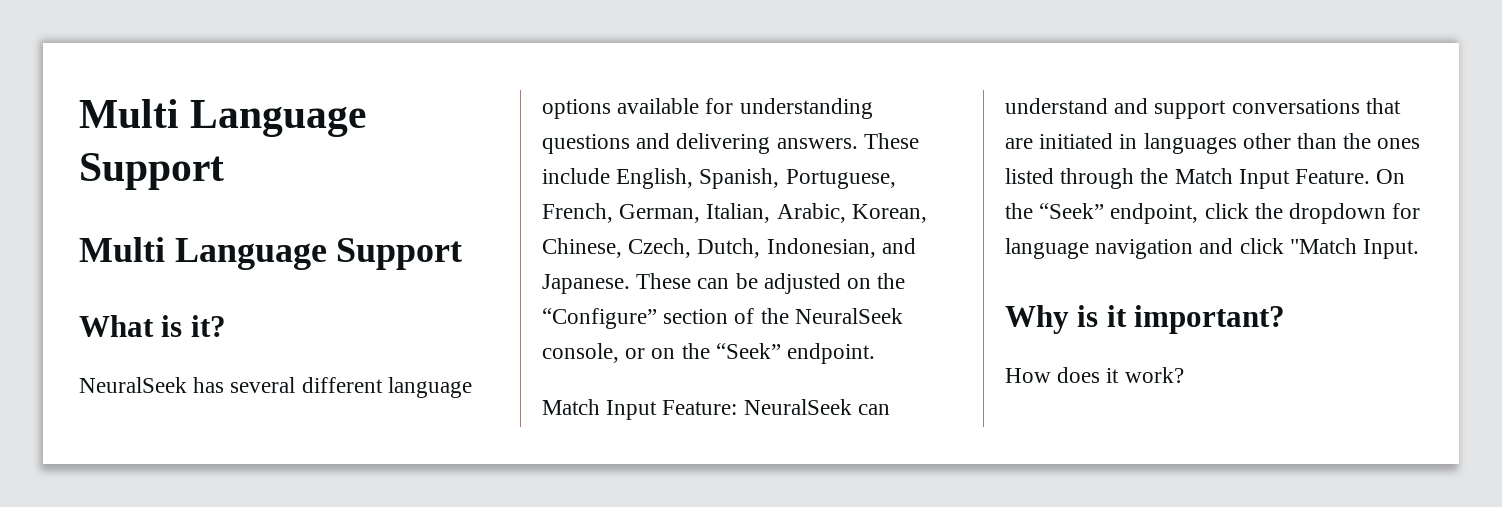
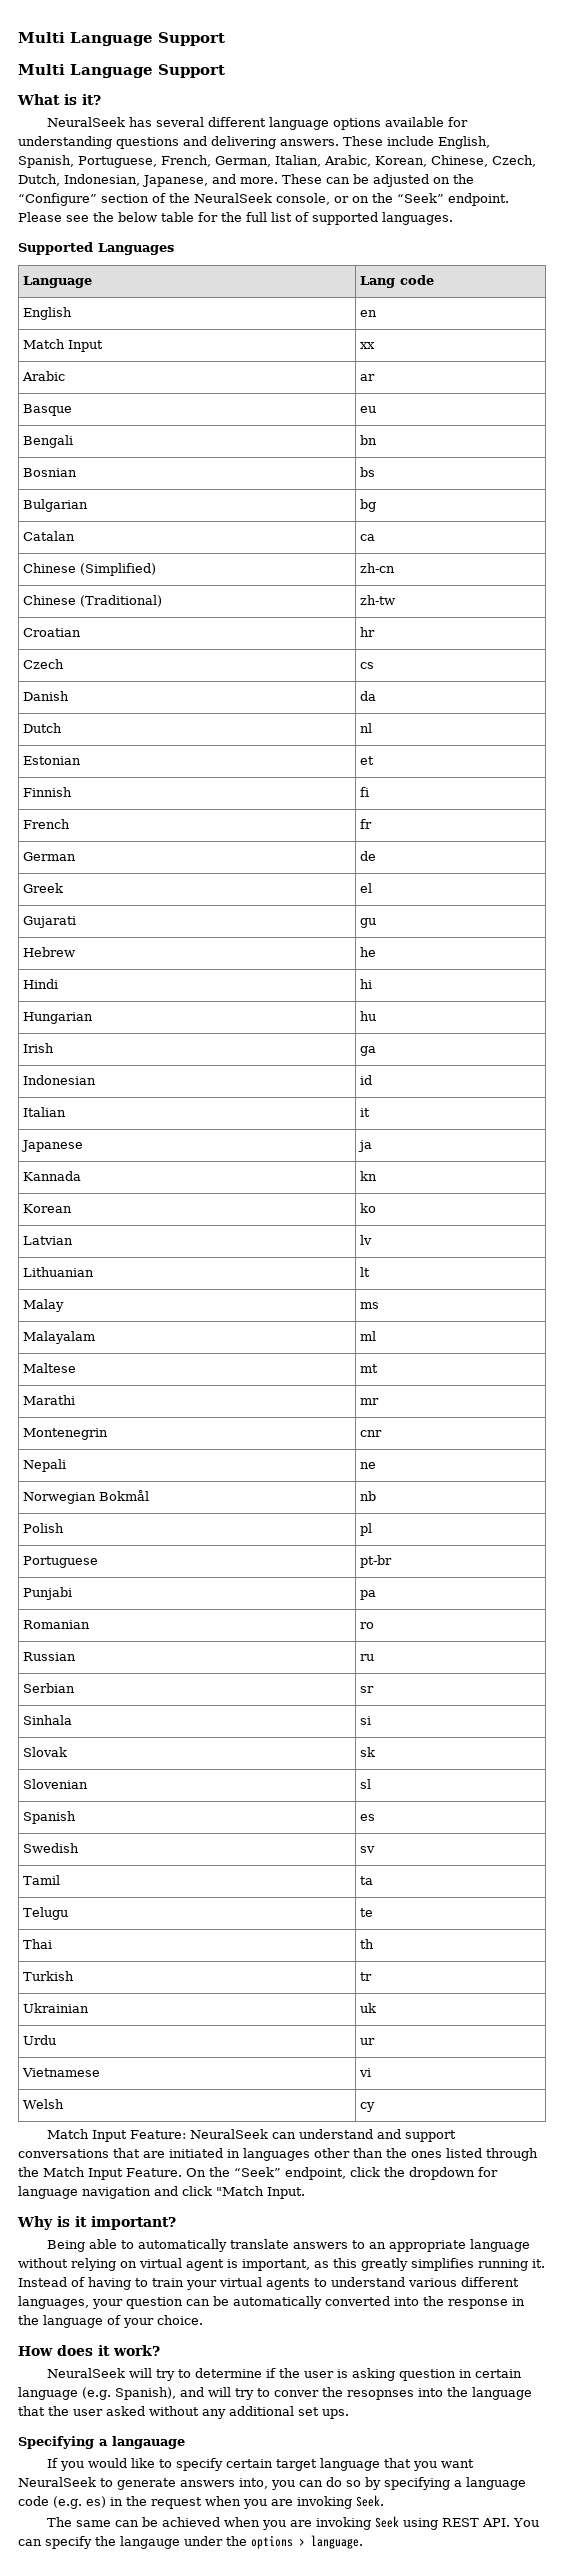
- These include English, Spanish, Portuguese, French, German, Italian, Arabic, Korean, Chinese, Czech, Dutch, Indonesian, and Japanese.
+ These include English, Spanish, Portuguese, French, German, Italian, Arabic, Korean, Chinese, Czech, Dutch, Indonesian, Japanese, and more.
+ Please see the below table for the full list of supported languages.
+ Supported Languages
+ Language | Lang code
+ English | en
+ Match Input | xx
+ Arabic | ar
+ Basque | eu
+ Bengali | bn
+ Bosnian | bs
+ Bulgarian | bg
+ Catalan | ca
+ Chinese (Simplified) | zh-cn
+ Chinese (Traditional) | zh-tw
+ Croatian | hr
+ Czech | cs
+ Danish | da
+ Dutch | nl
+ Estonian | et
+ Finnish | fi
+ French | fr
+ German | de
+ Greek | el
+ Gujarati | gu
+ Hebrew | he
+ Hindi | hi
+ Hungarian | hu
+ Irish | ga
+ Indonesian | id
+ Italian | it
+ Japanese | ja
+ Kannada | kn
+ Korean | ko
+ Latvian | lv
+ Lithuanian | lt
+ Malay | ms
+ Malayalam | ml
+ Maltese | mt
+ Marathi | mr
+ Montenegrin | cnr
+ Nepali | ne
+ Norwegian Bokmål | nb
+ Polish | pl
+ Portuguese | pt-br
+ Punjabi | pa
+ Romanian | ro
+ Russian | ru
+ Serbian | sr
+ Sinhala | si
+ Slovak | sk
+ Slovenian | sl
+ Spanish | es
+ Swedish | sv
+ Tamil | ta
+ Telugu | te
+ Thai | th
+ Turkish | tr
+ Ukrainian | uk
+ Urdu | ur
+ Vietnamese | vi
+ Welsh | cy
+ Being able to automatically translate answers to an appropriate language without relying on virtual agent is important, as this greatly simplifies running it. Instead of having to train your virtual agents to understand various different languages, your question can be automatically converted into the response in the language of your choice.
  How does it work?
+ NeuralSeek will try to determine if the user is asking question in certain language (e.g. Spanish), and will try to conver the resopnses into the language that the user asked without any additional set ups.
+ Specifying a langauage
+ If you would like to specify certain target language that you want NeuralSeek to generate answers into, you can do so by specifying a language code (e.g. es) in the request when you are invoking Seek.
+ The same can be achieved when you are invoking Seek using REST API. You can specify the langauge under the options > language.

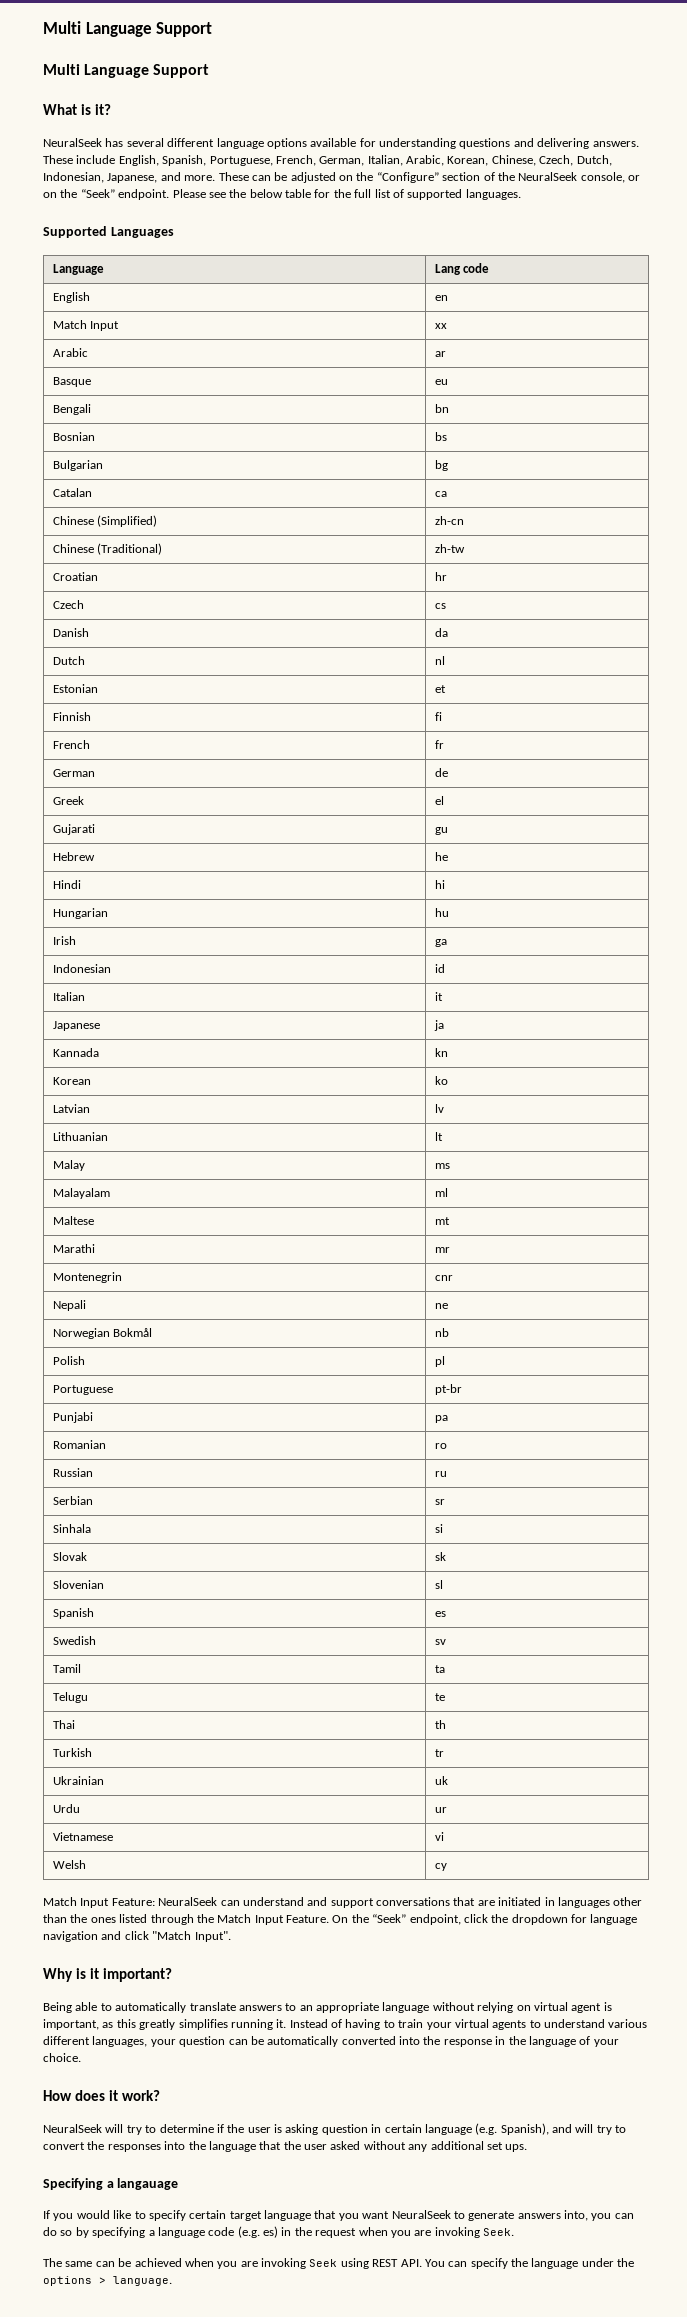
- On the “Seek” endpoint, click the dropdown for language navigation and click "Match Input.
+ On the “Seek” endpoint, click the dropdown for language navigation and click "Match Input".
- NeuralSeek will try to determine if the user is asking question in certain language (e.g. Spanish), and will try to conver the resopnses into the language that the user asked without any additional set ups.
+ NeuralSeek will try to determine if the user is asking question in certain language (e.g. Spanish), and will try to convert the responses into the language that the user asked without any additional set ups.
- The same can be achieved when you are invoking Seek using REST API. You can specify the langauge under the options > language.
+ The same can be achieved when you are invoking Seek using REST API. You can specify the language under the options > language.

